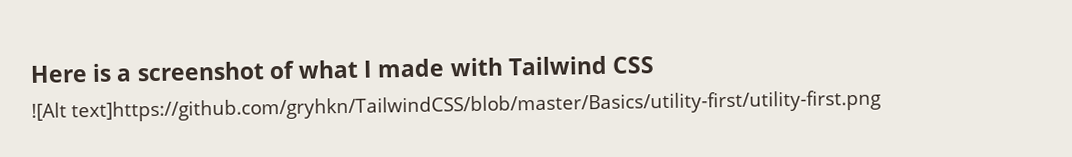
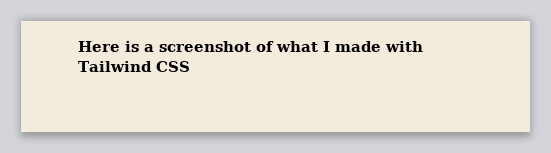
- ![Alt text]https://github.com/gryhkn/TailwindCSS/blob/master/Basics/utility-first/utility-first.png

